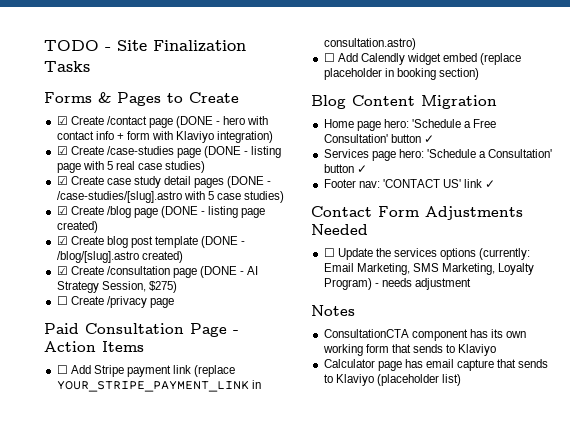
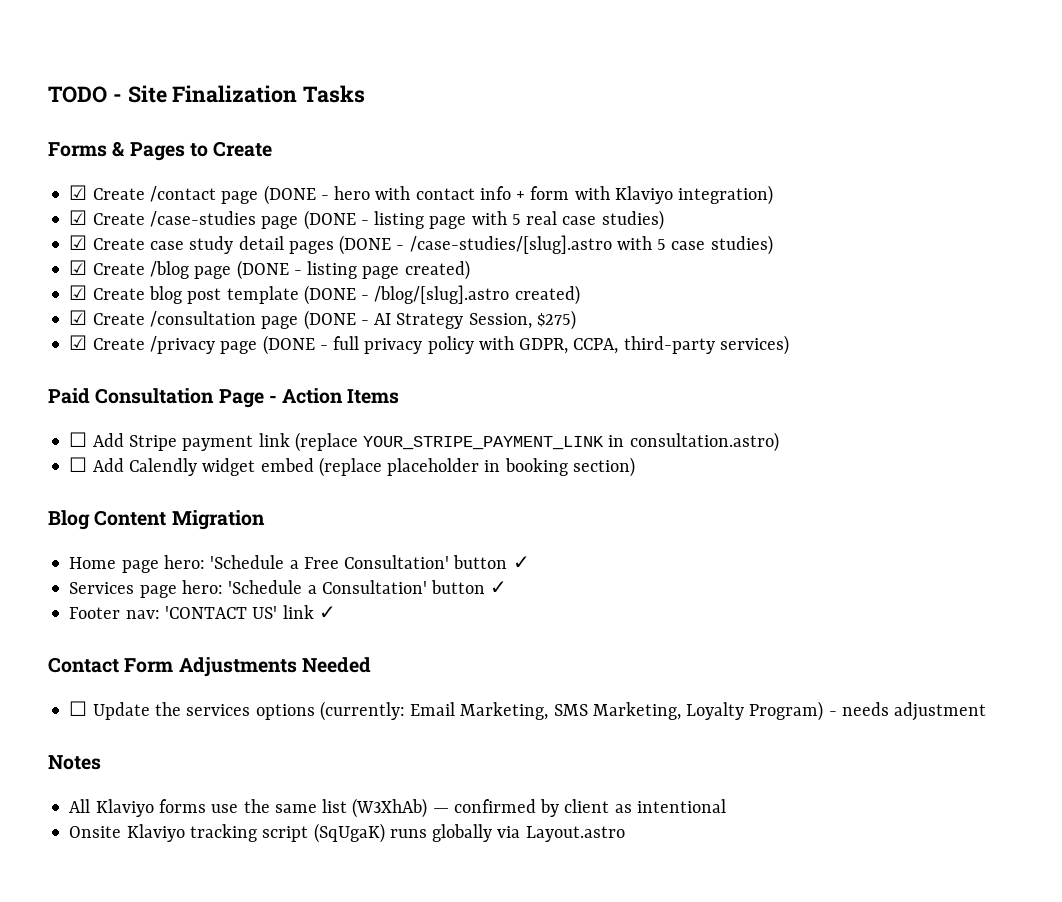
- ☐ Create /privacy page
+ ☑ Create /privacy page (DONE - full privacy policy with GDPR, CCPA, third-party services)
- ConsultationCTA component has its own working form that sends to Klaviyo
- Calculator page has email capture that sends to Klaviyo (placeholder list)
+ All Klaviyo forms use the same list (W3XhAb) — confirmed by client as intentional
+ Onsite Klaviyo tracking script (SqUgaK) runs globally via Layout.astro

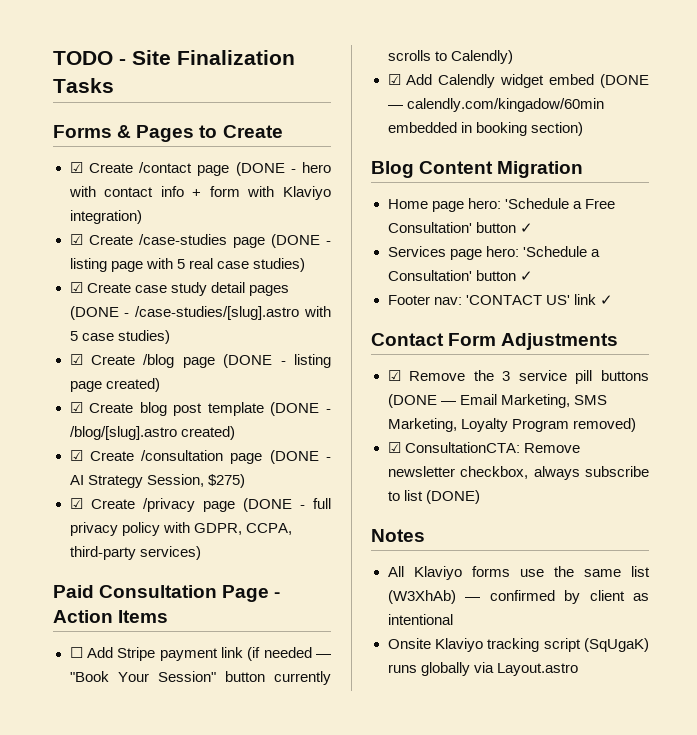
- ☐ Add Stripe payment link (replace YOUR_STRIPE_PAYMENT_LINK in consultation.astro)
- ☐ Add Calendly widget embed (replace placeholder in booking section)
+ ☐ Add Stripe payment link (if needed — "Book Your Session" button currently scrolls to Calendly)
+ ☑ Add Calendly widget embed (DONE — calendly.com/kingadow/60min embedded in booking section)
- Contact Form Adjustments Needed
- ☐ Update the services options (currently: Email Marketing, SMS Marketing, Loyalty Program) - needs adjustment
+ Contact Form Adjustments
+ ☑ Remove the 3 service pill buttons (DONE — Email Marketing, SMS Marketing, Loyalty Program removed)
+ ☑ ConsultationCTA: Remove newsletter checkbox, always subscribe to list (DONE)

